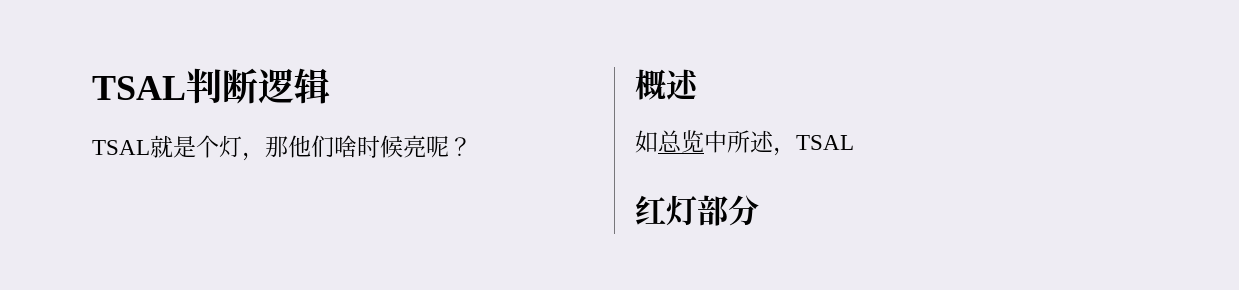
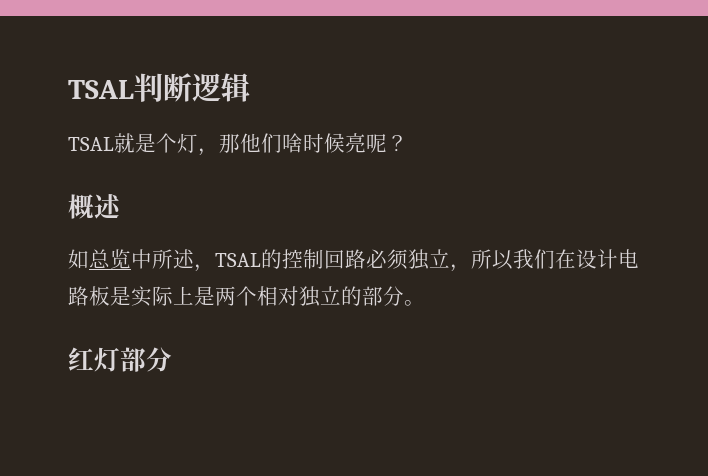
- 如总览中所述，TSAL
+ 如总览中所述，TSAL的控制回路必须独立，所以我们在设计电路板是实际上是两个相对独立的部分。

